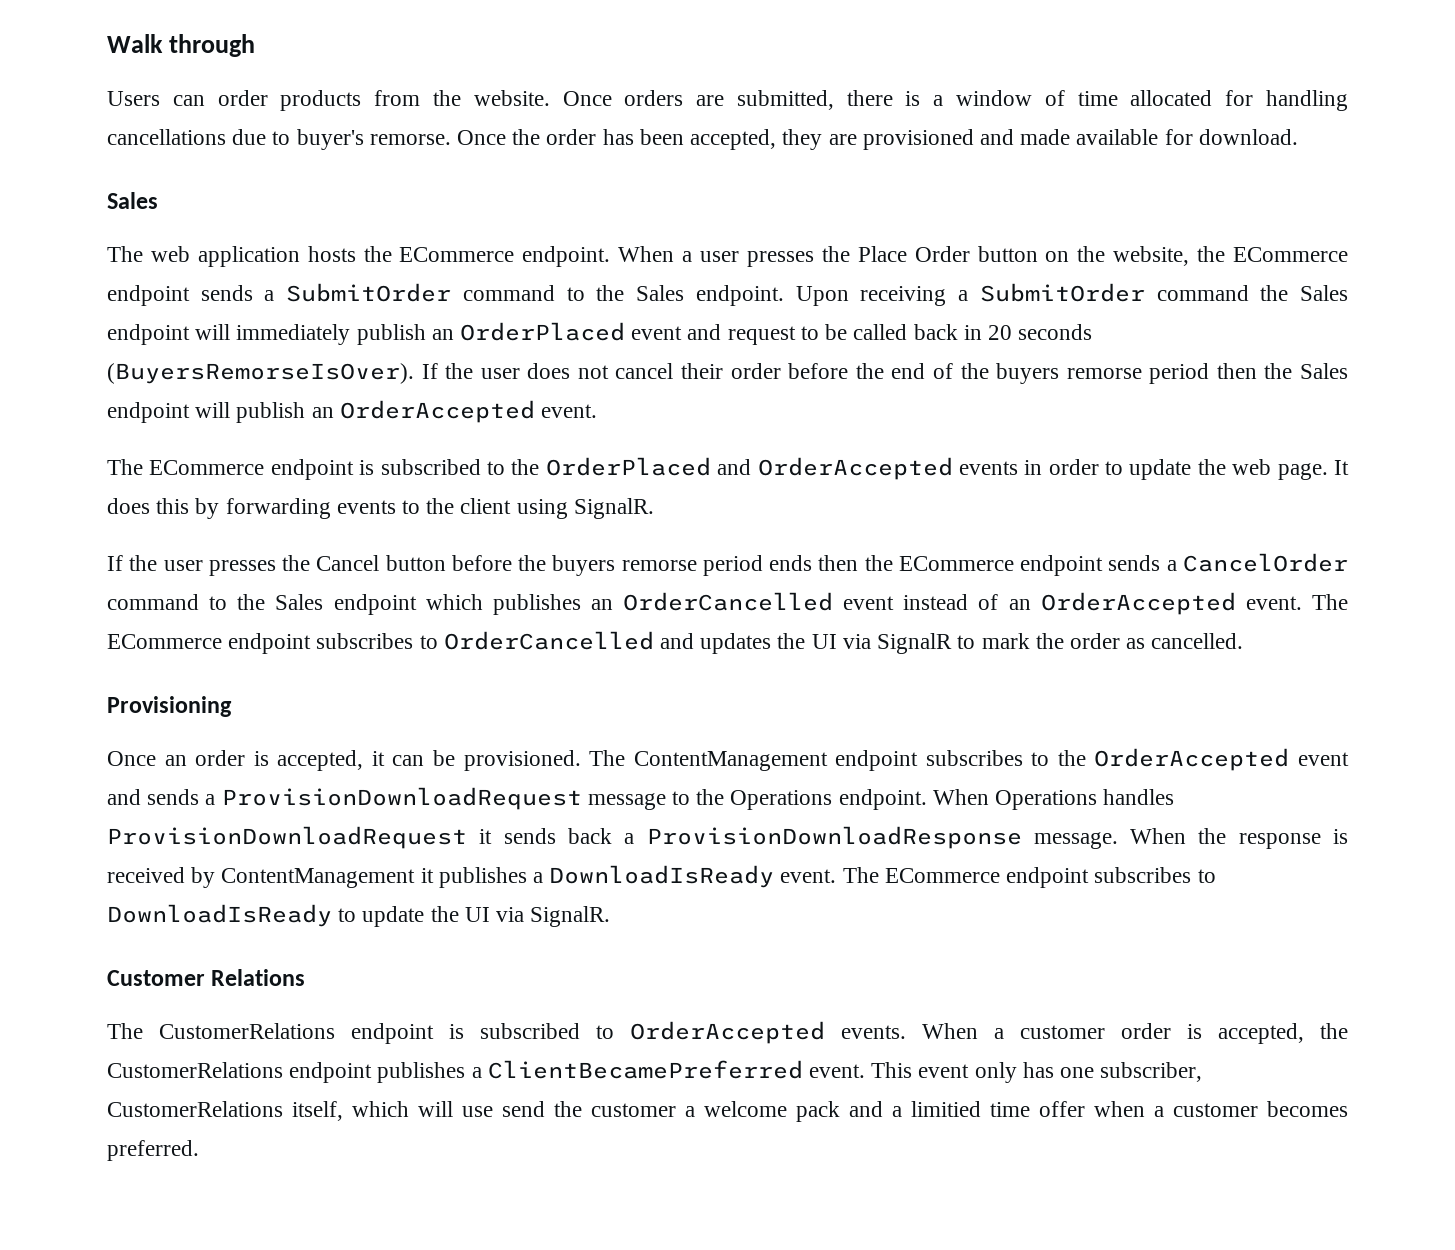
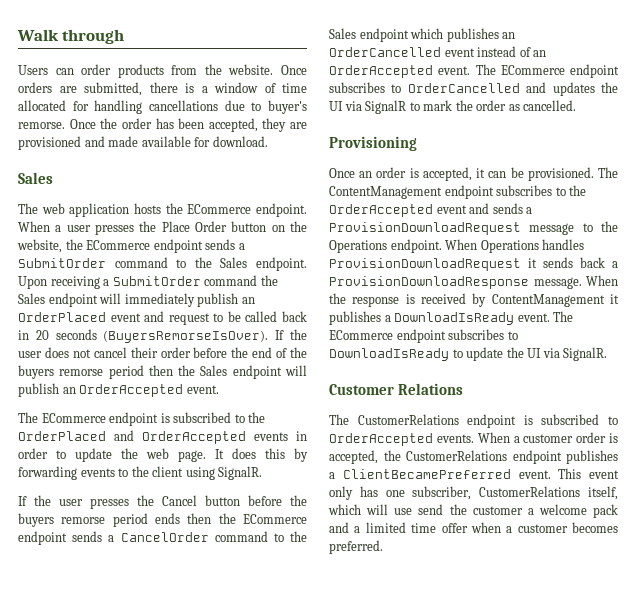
- This event only has one subscriber, CustomerRelations itself, which will use send the customer a welcome pack and a limitied time offer when a customer becomes preferred.
+ This event only has one subscriber, CustomerRelations itself, which will use send the customer a welcome pack and a limited time offer when a customer becomes preferred.

